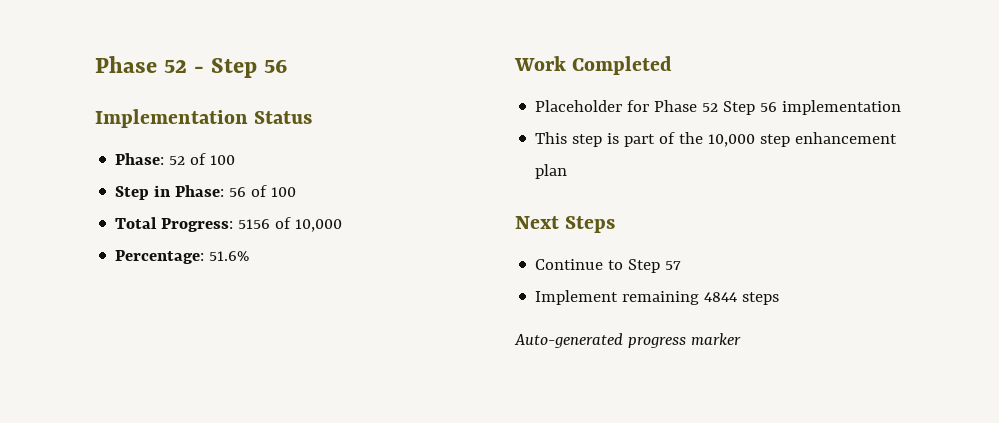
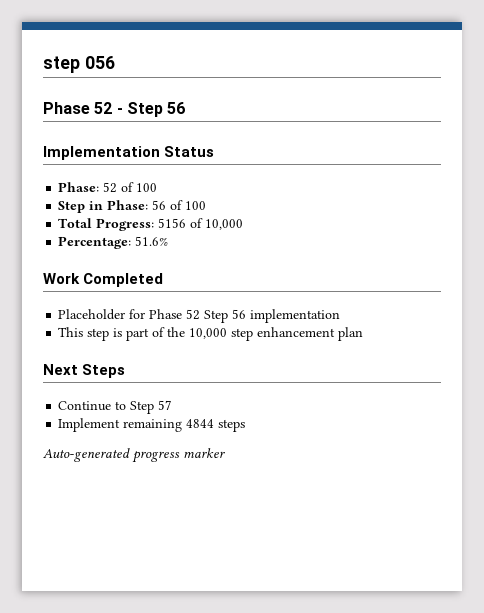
+ step 056

